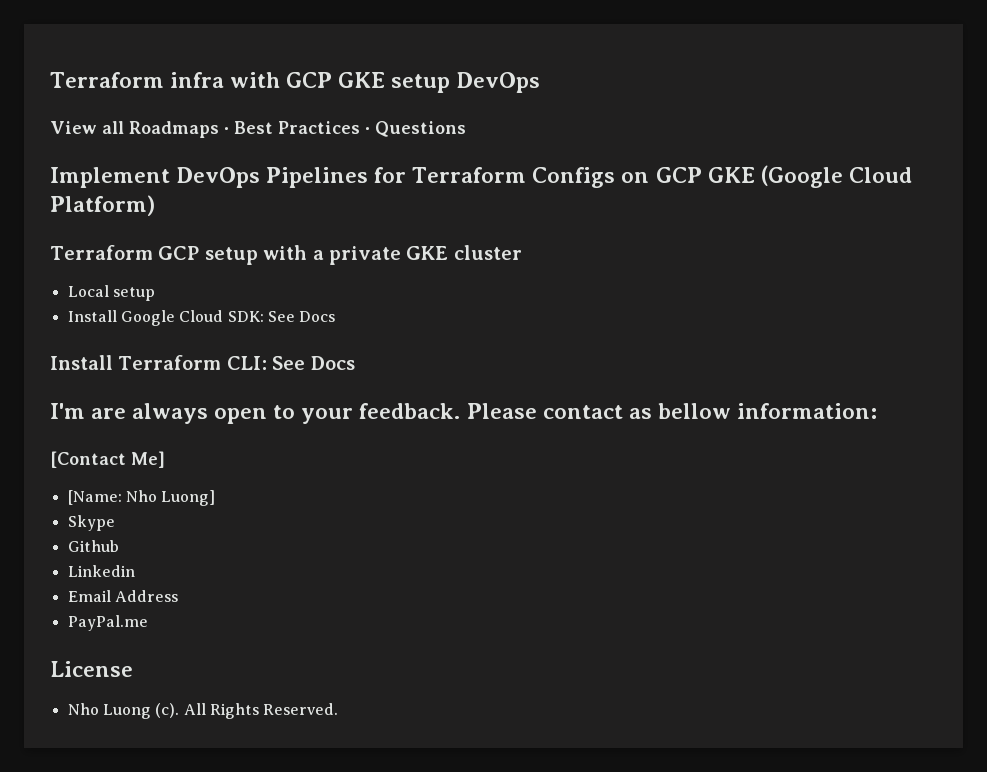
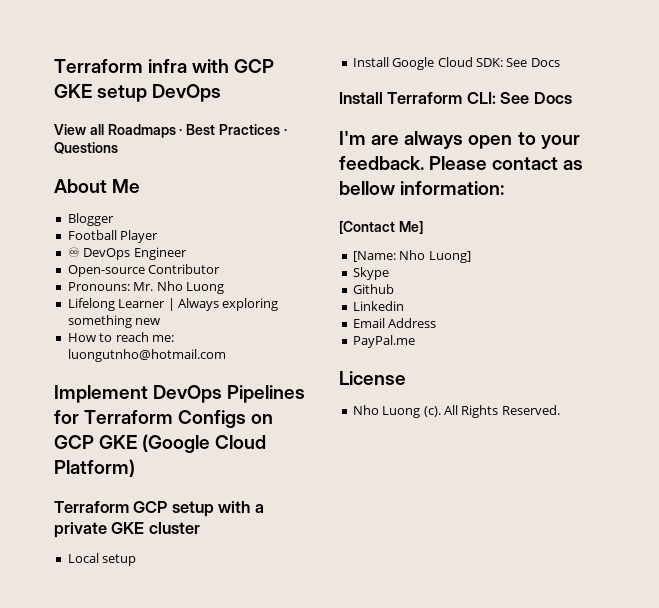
+ About Me
+ Blogger
+ Football Player
+ ♾ DevOps Engineer
+ Open-source Contributor
+ Pronouns: Mr. Nho Luong
+ Lifelong Learner | Always exploring something new
+ How to reach me: luongutnho@hotmail.com

